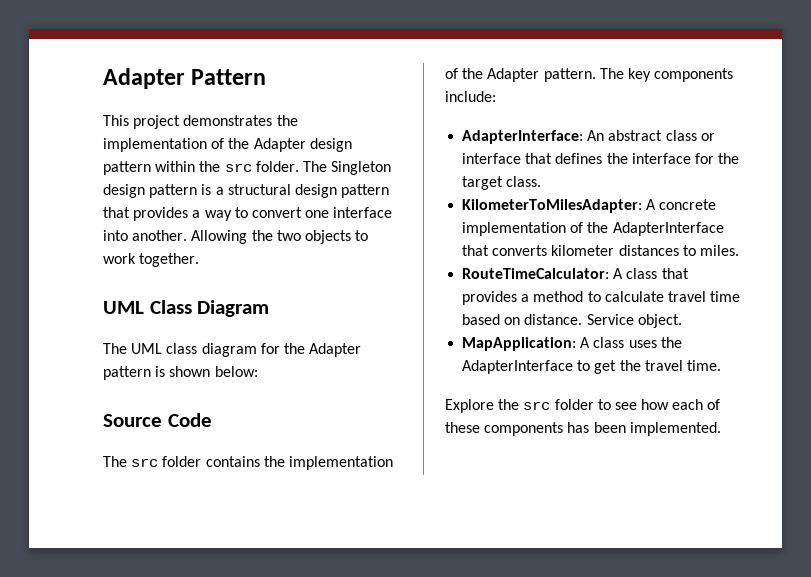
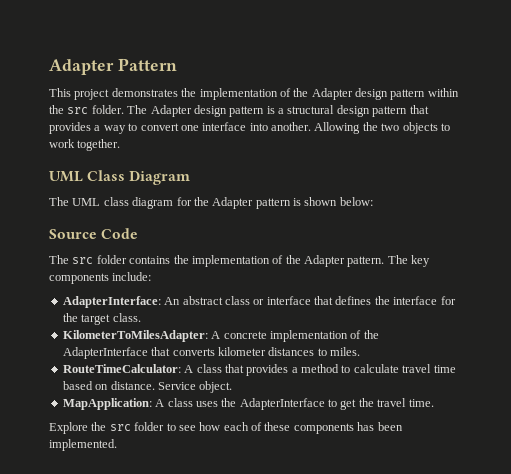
- The Singleton design pattern is a structural design pattern that provides a way to convert one interface into another.
+ The Adapter design pattern is a structural design pattern that provides a way to convert one interface into another.

